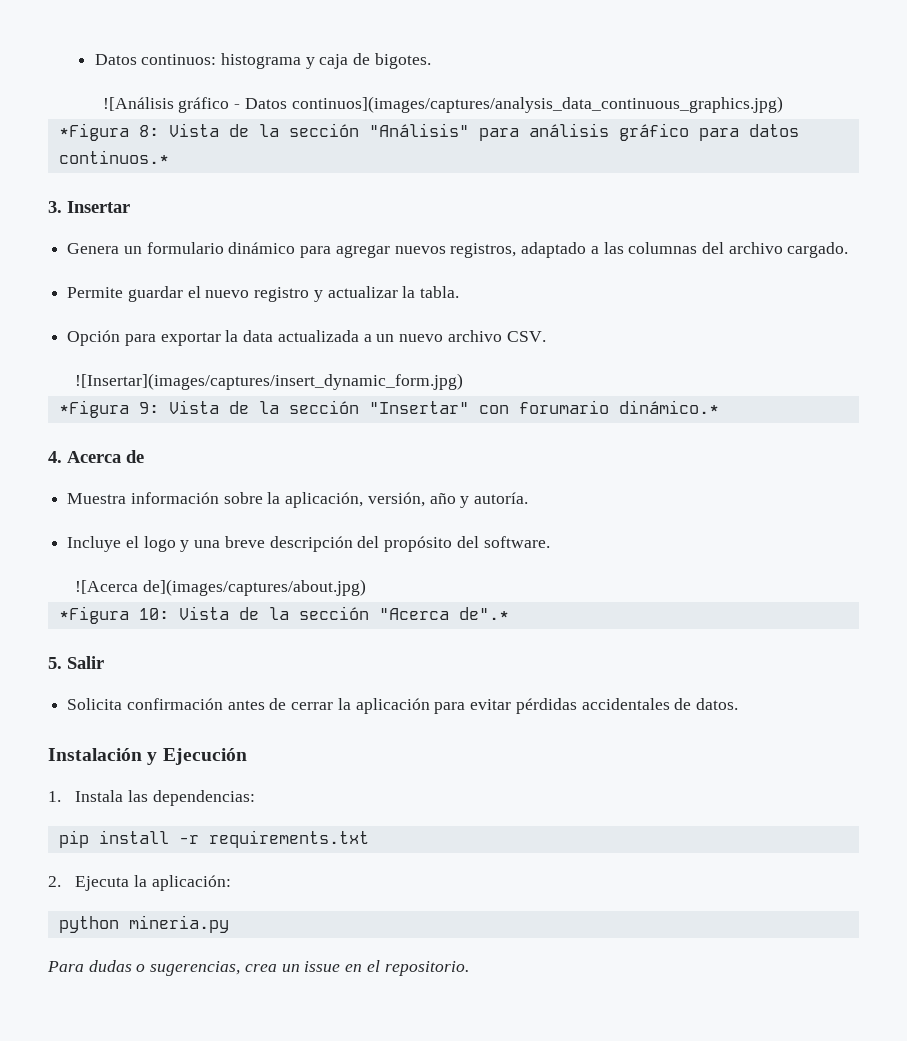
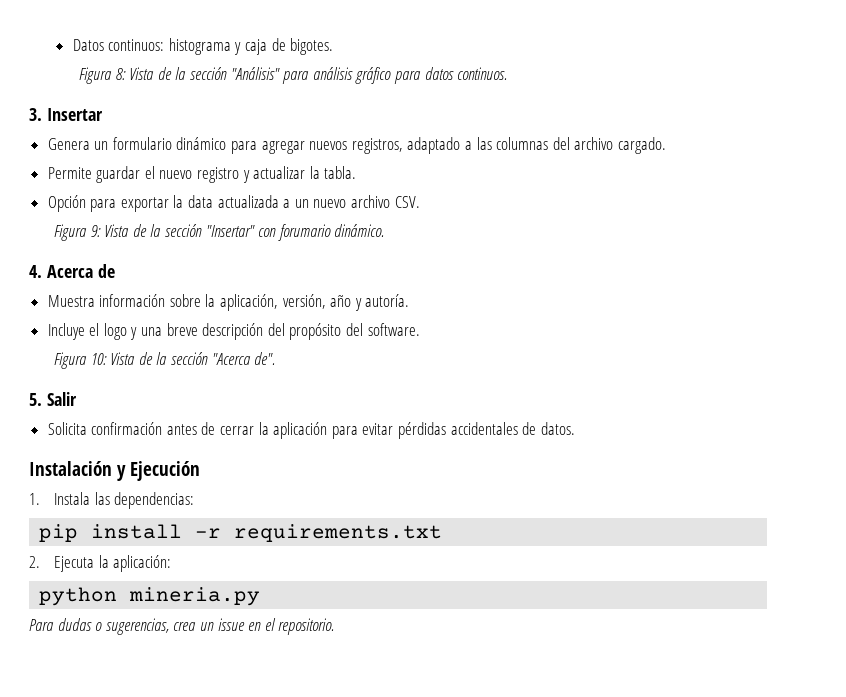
- ![Análisis gráfico - Datos continuos](images/captures/analysis_data_continuous_graphics.jpg)
- *Figura 8: Vista de la sección "Análisis" para análisis gráfico para datos continuos.*
+ Figura 8: Vista de la sección "Análisis" para análisis gráfico para datos continuos.
- ![Insertar](images/captures/insert_dynamic_form.jpg)
- *Figura 9: Vista de la sección "Insertar" con forumario dinámico.*
+ Figura 9: Vista de la sección "Insertar" con forumario dinámico.
- ![Acerca de](images/captures/about.jpg)
- *Figura 10: Vista de la sección "Acerca de".*
+ Figura 10: Vista de la sección "Acerca de".

